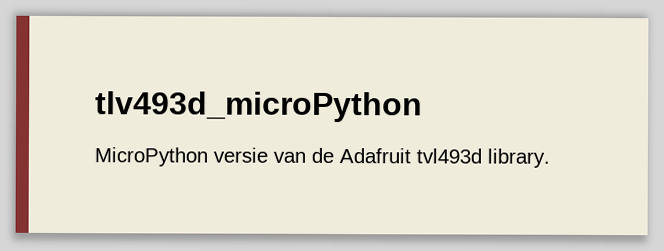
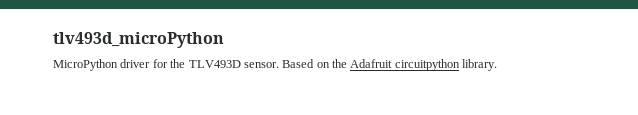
- MicroPython versie van de Adafruit tvl493d library.
+ MicroPython driver for the TLV493D sensor. Based on the Adafruit circuitpython library.

